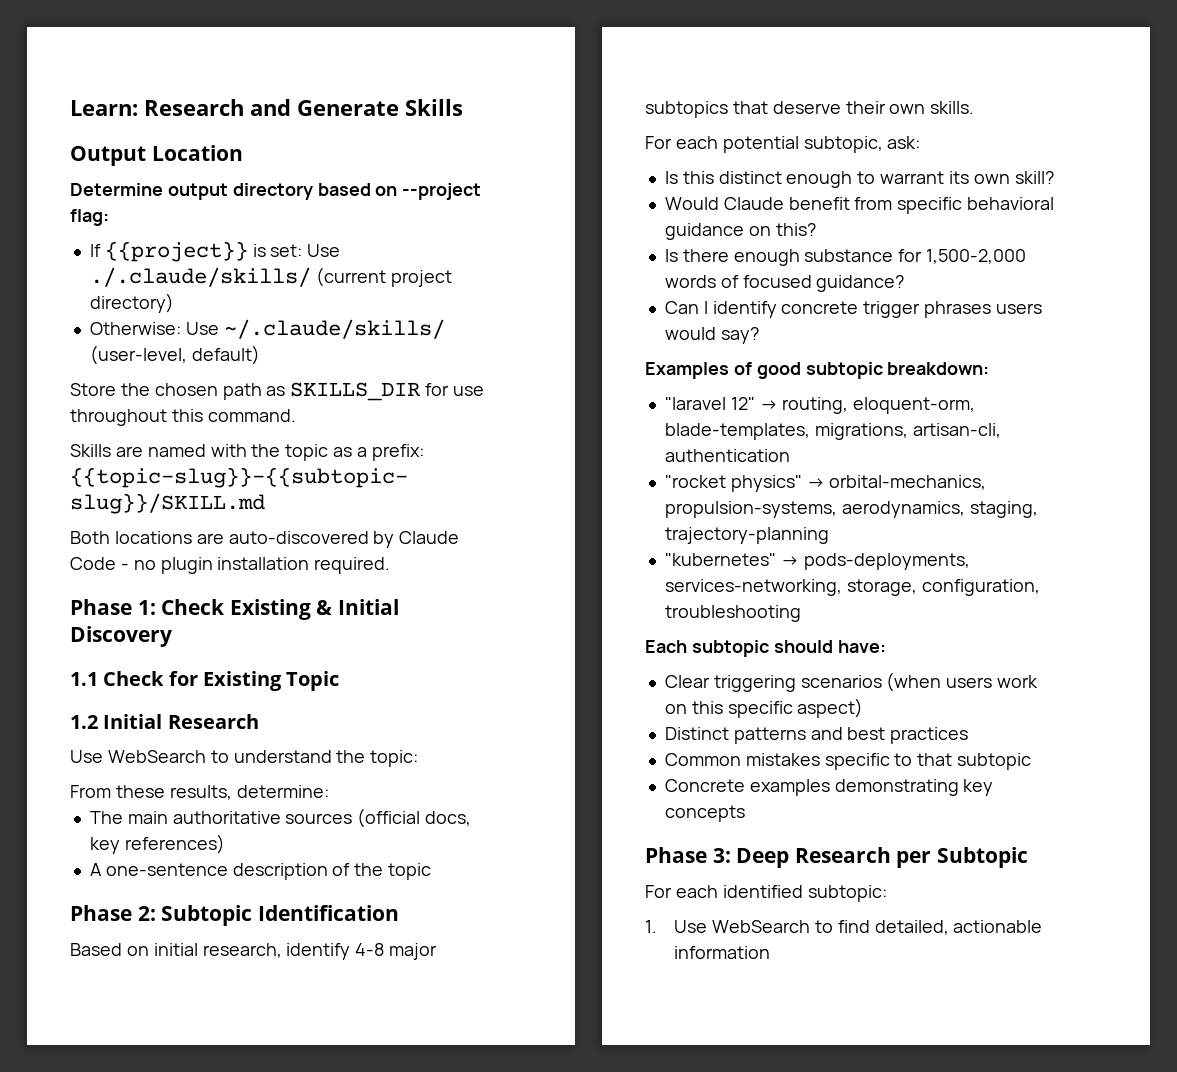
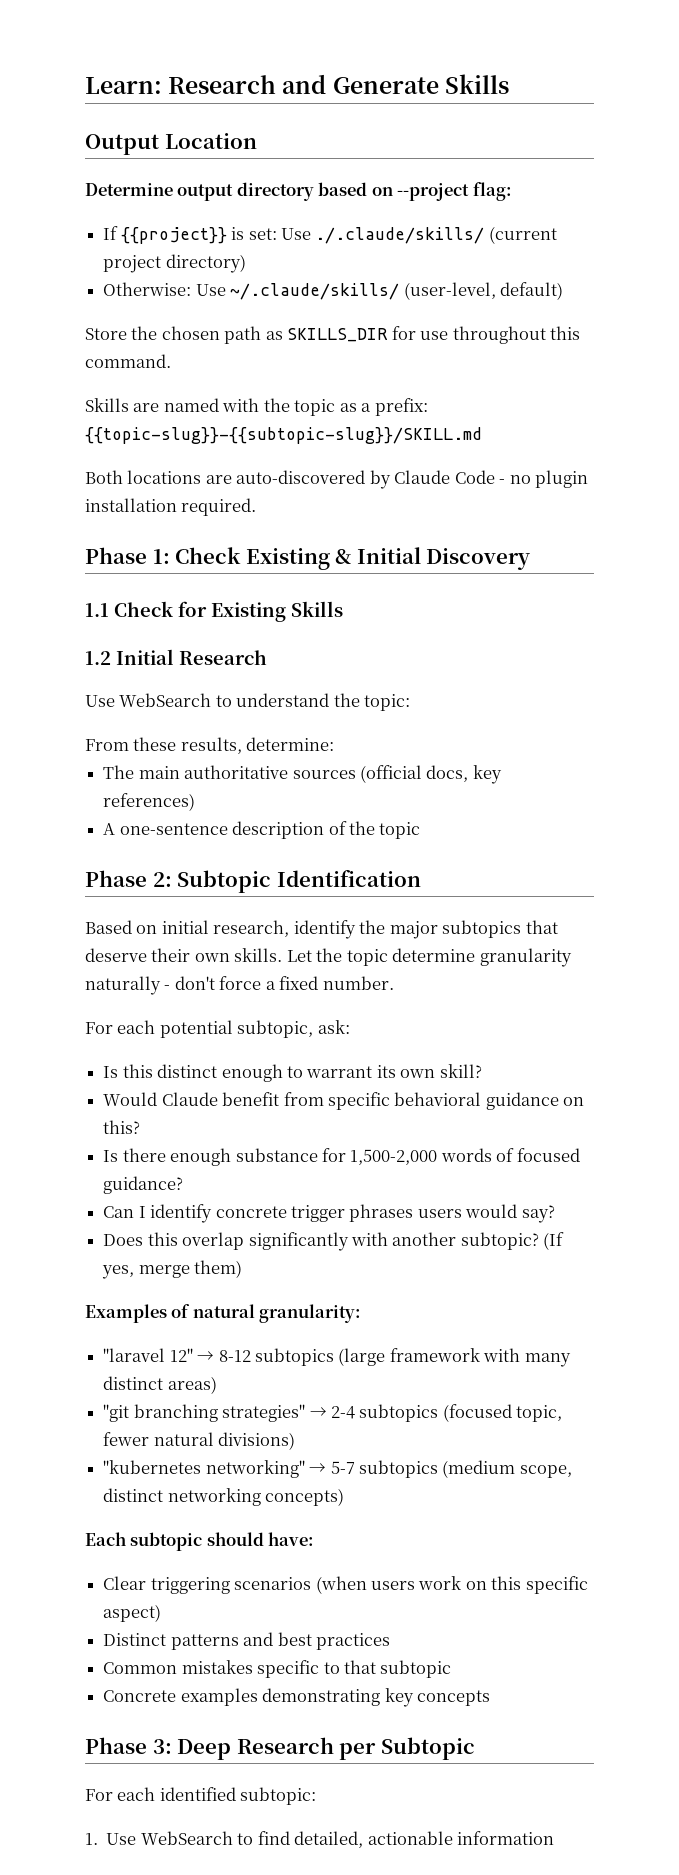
- 1.1 Check for Existing Topic
+ 1.1 Check for Existing Skills
- Based on initial research, identify 4-8 major subtopics that deserve their own skills.
+ Based on initial research, identify the major subtopics that deserve their own skills. Let the topic determine granularity naturally - don't force a fixed number.
+ Does this overlap significantly with another subtopic? (If yes, merge them)
- Examples of good subtopic breakdown:
+ Examples of natural granularity:
- "laravel 12" → routing, eloquent-orm, blade-templates, migrations, artisan-cli, authentication
- "rocket physics" → orbital-mechanics, propulsion-systems, aerodynamics, staging, trajectory-planning
- "kubernetes" → pods-deployments, services-networking, storage, configuration, troubleshooting
+ "laravel 12" → 8-12 subtopics (large framework with many distinct areas)
+ "git branching strategies" → 2-4 subtopics (focused topic, fewer natural divisions)
+ "kubernetes networking" → 5-7 subtopics (medium scope, distinct networking concepts)

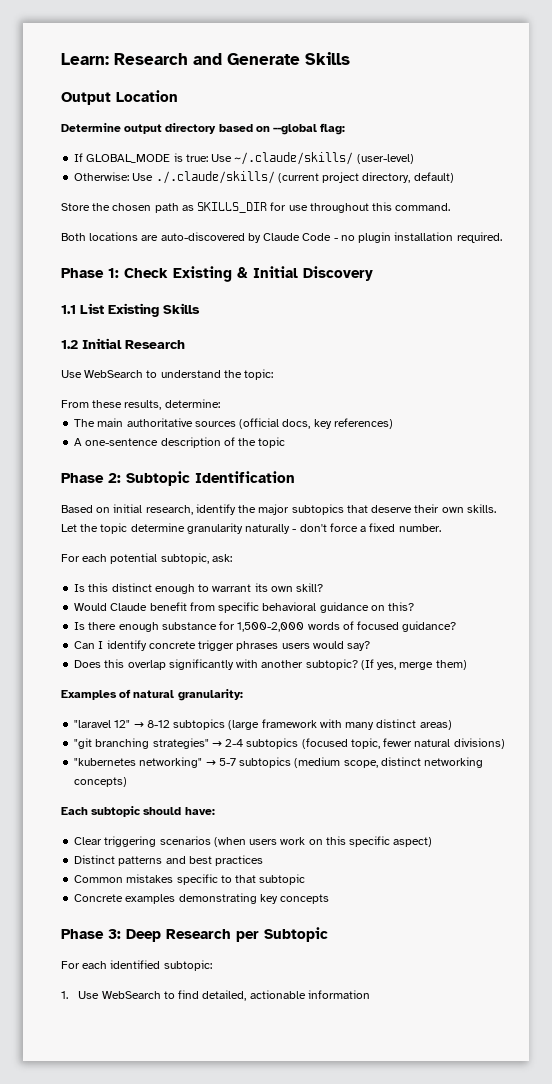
- Determine output directory based on --project flag:
+ Determine output directory based on --global flag:
- If {{project}} is set: Use ./.claude/skills/ (current project directory)
- Otherwise: Use ~/.claude/skills/ (user-level, default)
+ If GLOBAL_MODE is true: Use ~/.claude/skills/ (user-level)
+ Otherwise: Use ./.claude/skills/ (current project directory, default)
- Skills are named with the topic as a prefix: {{topic-slug}}-{{subtopic-slug}}/SKILL.md
- 1.1 Check for Existing Skills
+ 1.1 List Existing Skills

